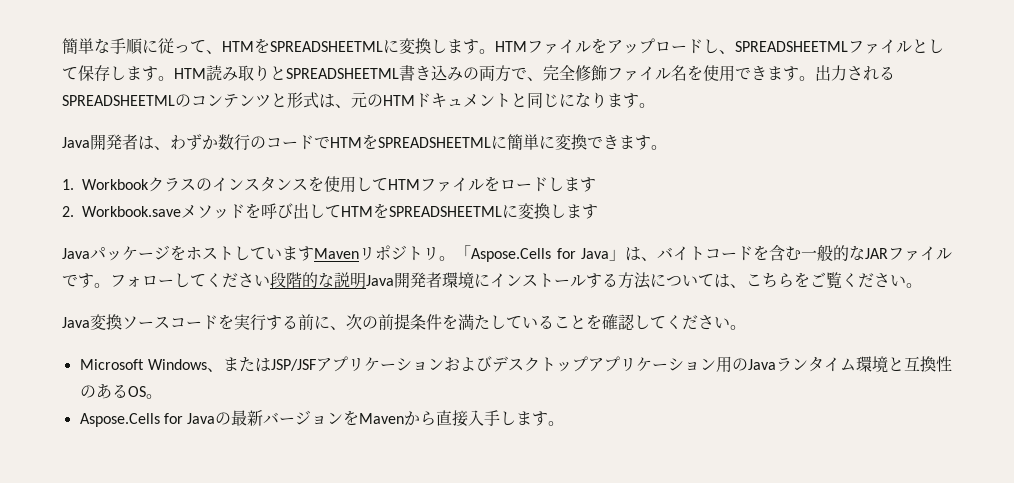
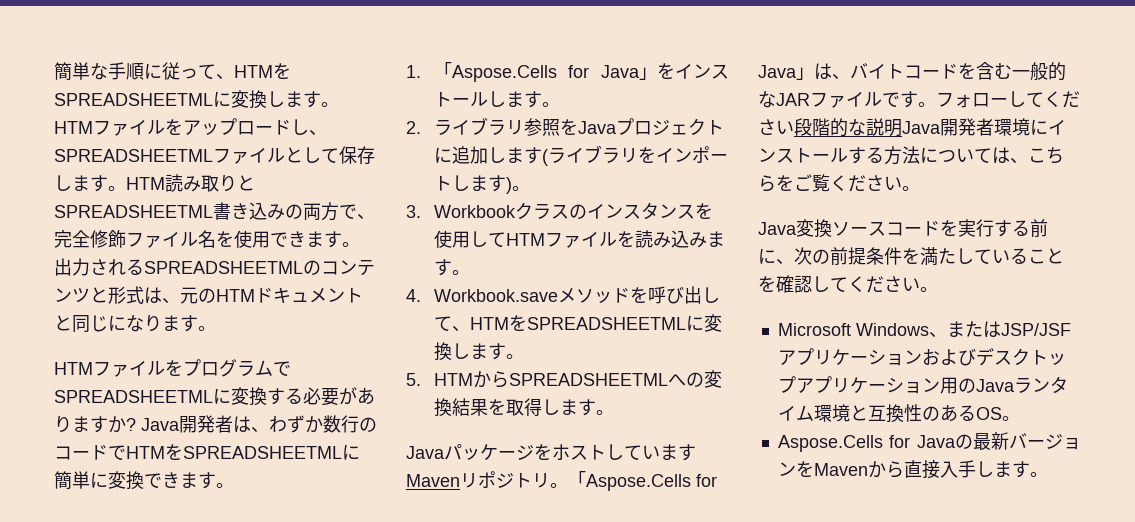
+ HTMファイルをプログラムでSPREADSHEETMLに変換する必要がありますか?
- 1. Workbookクラスのインスタンスを使用してHTMファイルをロードします
- 2. Workbook.saveメソッドを呼び出してHTMをSPREADSHEETMLに変換します
+ 1.「Aspose.Cells for Java」をインストールします。
+ 2.ライブラリ参照をJavaプロジェクトに追加します(ライブラリをインポートします)。
+ 3. Workbookクラスのインスタンスを使用してHTMファイルを読み込みます。
+ 4. Workbook.saveメソッドを呼び出して、HTMをSPREADSHEETMLに変換します。
+ 5. HTMからSPREADSHEETMLへの変換結果を取得します。

